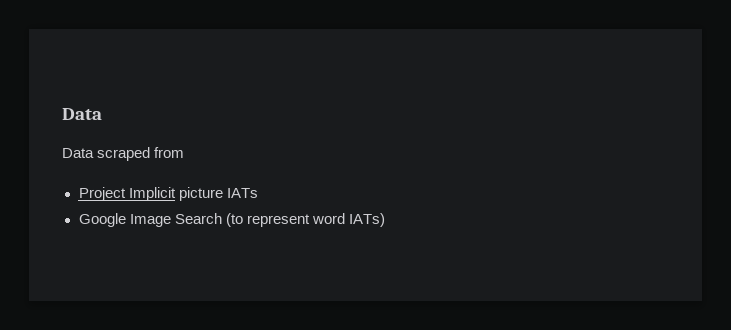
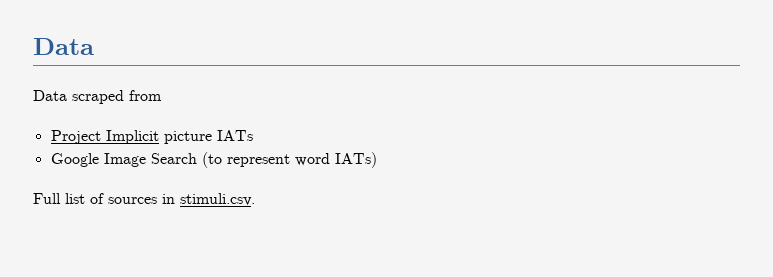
+ Full list of sources in stimuli.csv.

